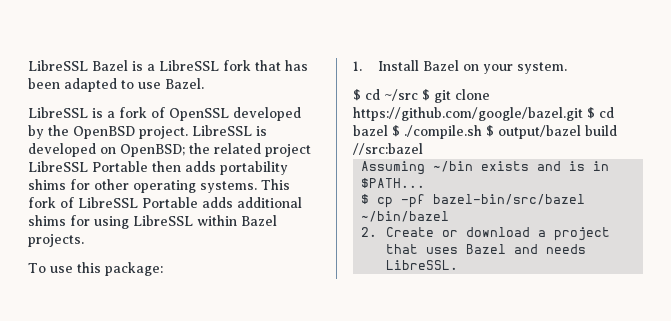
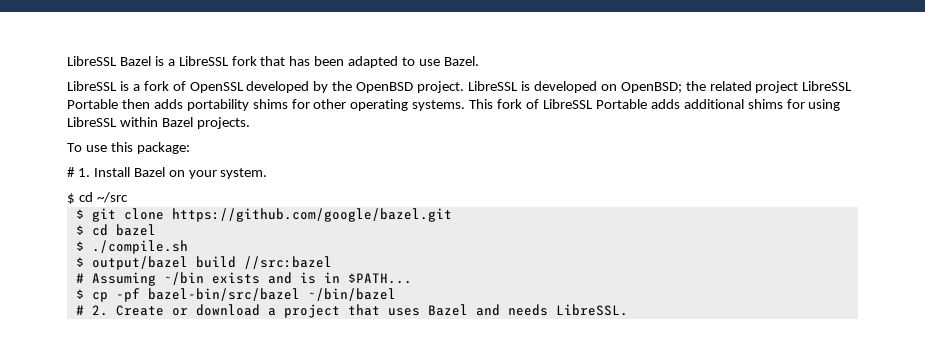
- 1. Install Bazel on your system.
+ # 1. Install Bazel on your system.
- $ cd ~/src $ git clone https://github.com/google/bazel.git $ cd bazel $ ./compile.sh $ output/bazel build //src:bazel
+ $ cd ~/src
+ $ git clone https://github.com/google/bazel.git
+ $ cd bazel
+ $ ./compile.sh
+ $ output/bazel build //src:bazel
- Assuming ~/bin exists and is in $PATH...
+ # Assuming ~/bin exists and is in $PATH...
- 2. Create or download a project that uses Bazel and needs LibreSSL.
+ # 2. Create or download a project that uses Bazel and needs LibreSSL.

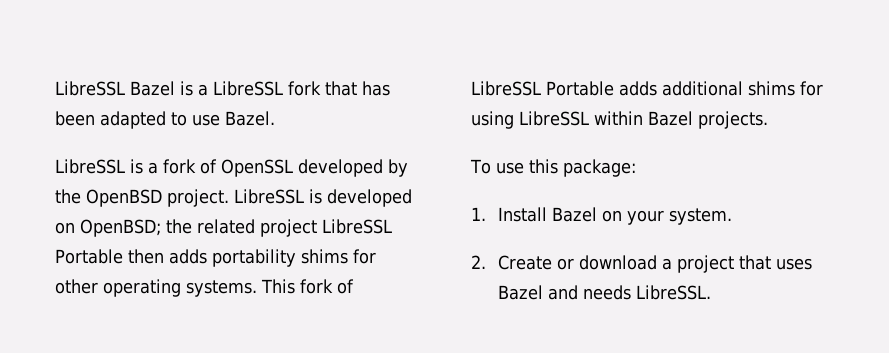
- # 1. Install Bazel on your system.
+ 1. Install Bazel on your system.
- $ cd ~/src
- $ git clone https://github.com/google/bazel.git
- $ cd bazel
- $ ./compile.sh
- $ output/bazel build //src:bazel
- # Assuming ~/bin exists and is in $PATH...
- $ cp -pf bazel-bin/src/bazel ~/bin/bazel
- # 2. Create or download a project that uses Bazel and needs LibreSSL.
+ 2. Create or download a project that uses Bazel and needs LibreSSL.

